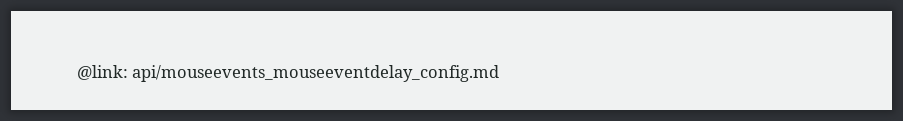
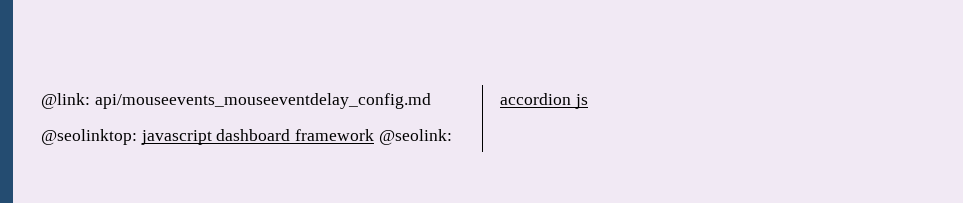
+ @seolinktop: javascript dashboard framework @seolink: accordion js

